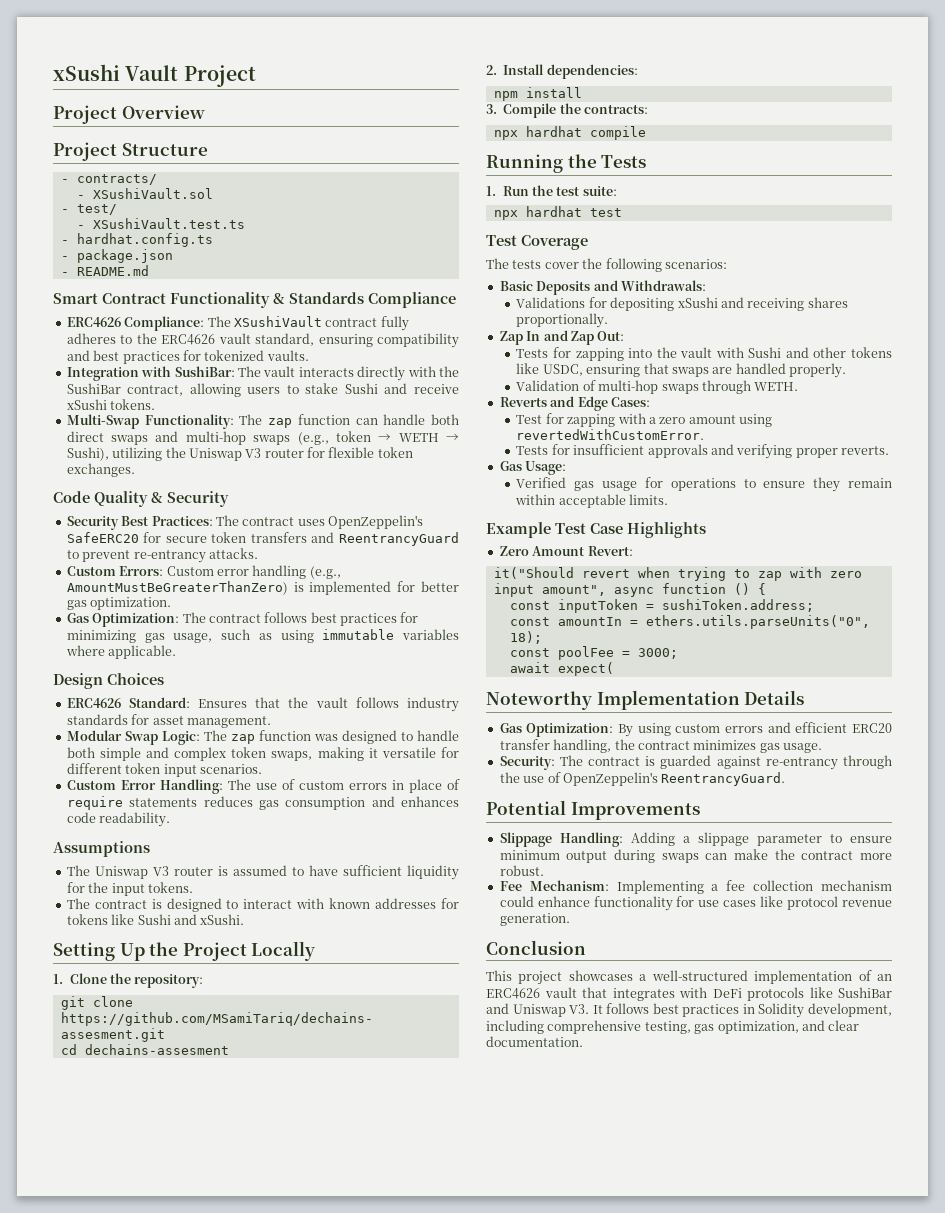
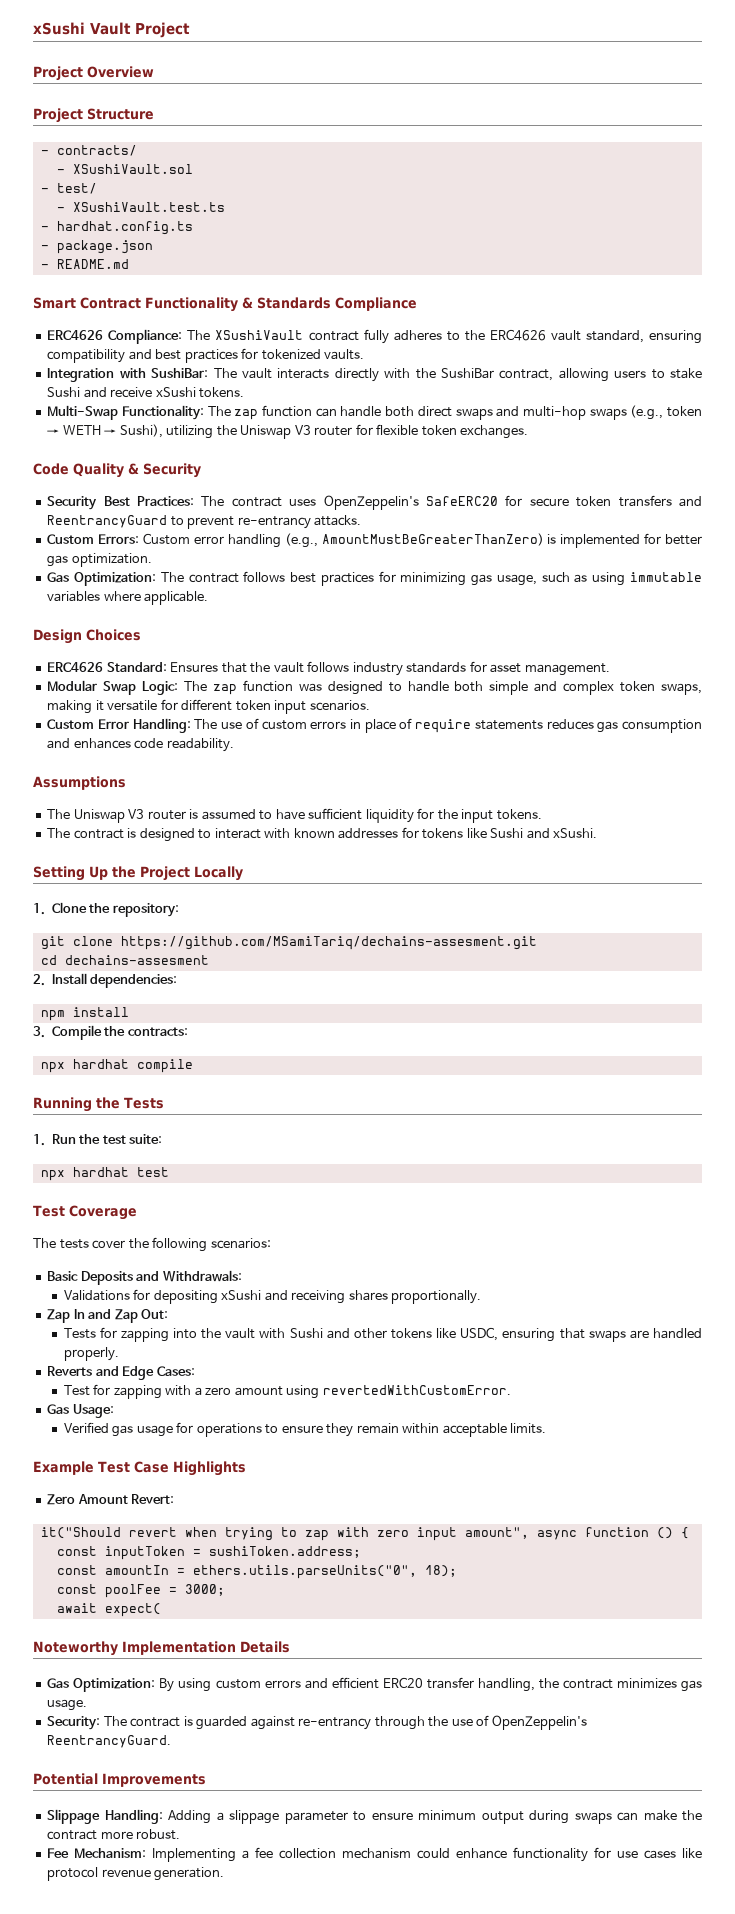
- Validation of multi-hop swaps through WETH.
- Tests for insufficient approvals and verifying proper reverts.
- Conclusion
- This project showcases a well-structured implementation of an ERC4626 vault that integrates with DeFi protocols like SushiBar and Uniswap V3. It follows best practices in Solidity development, including comprehensive testing, gas optimization, and clear documentation.

